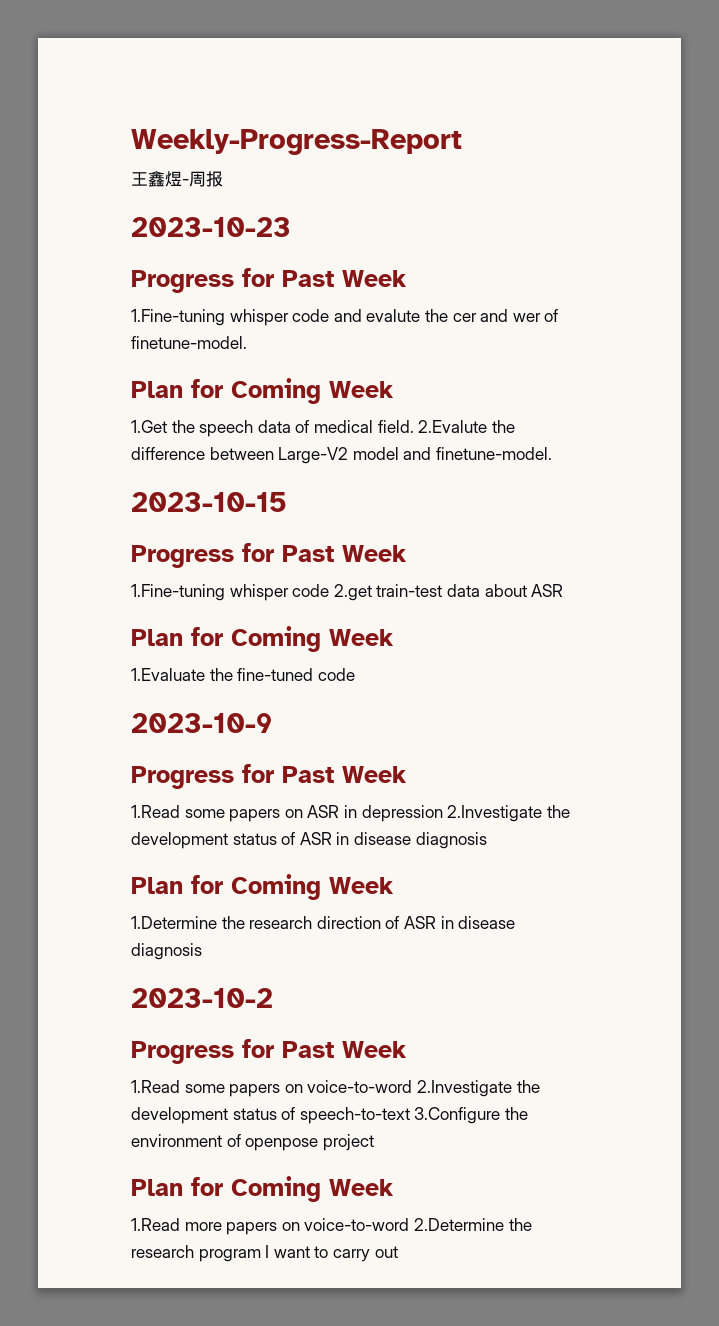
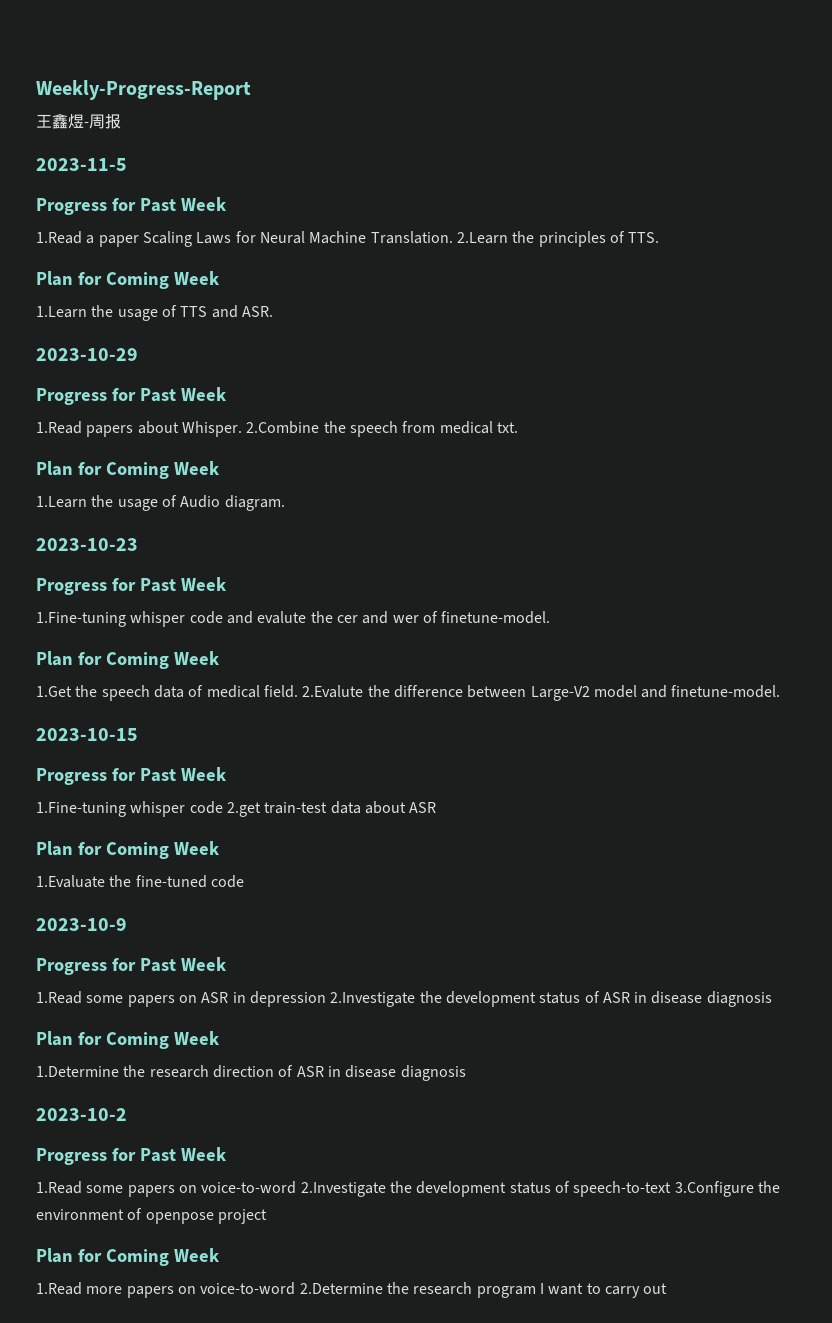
+ 2023-11-5
+ Progress for Past Week
+ 1.Read a paper Scaling Laws for Neural Machine Translation. 2.Learn the principles of TTS.
+ Plan for Coming Week
+ 1.Learn the usage of TTS and ASR.
+ 2023-10-29
+ Progress for Past Week
+ 1.Read papers about Whisper. 2.Combine the speech from medical txt.
+ Plan for Coming Week
+ 1.Learn the usage of Audio diagram.

